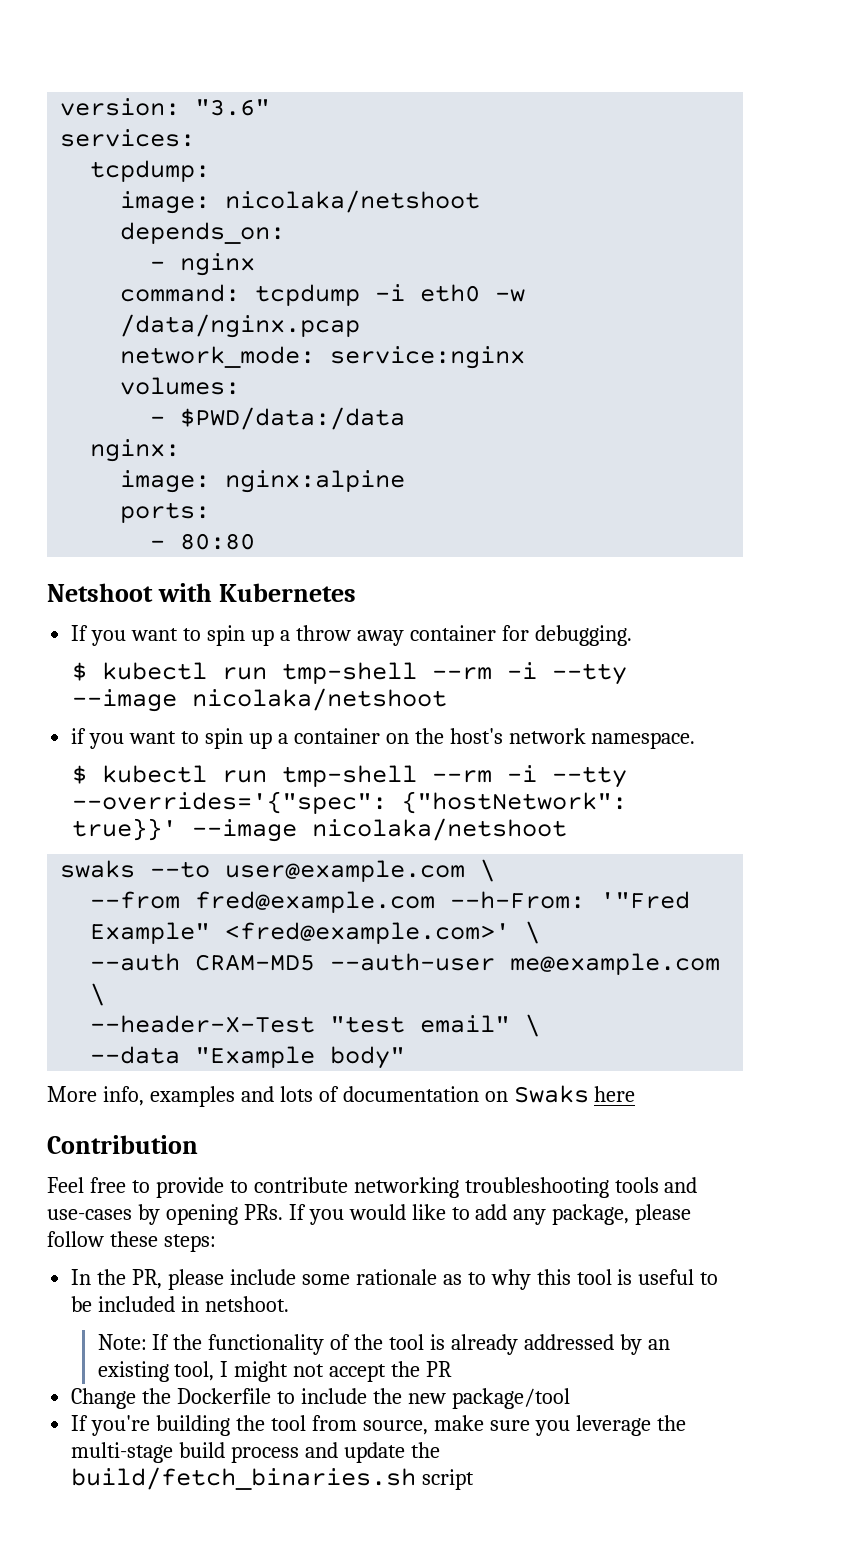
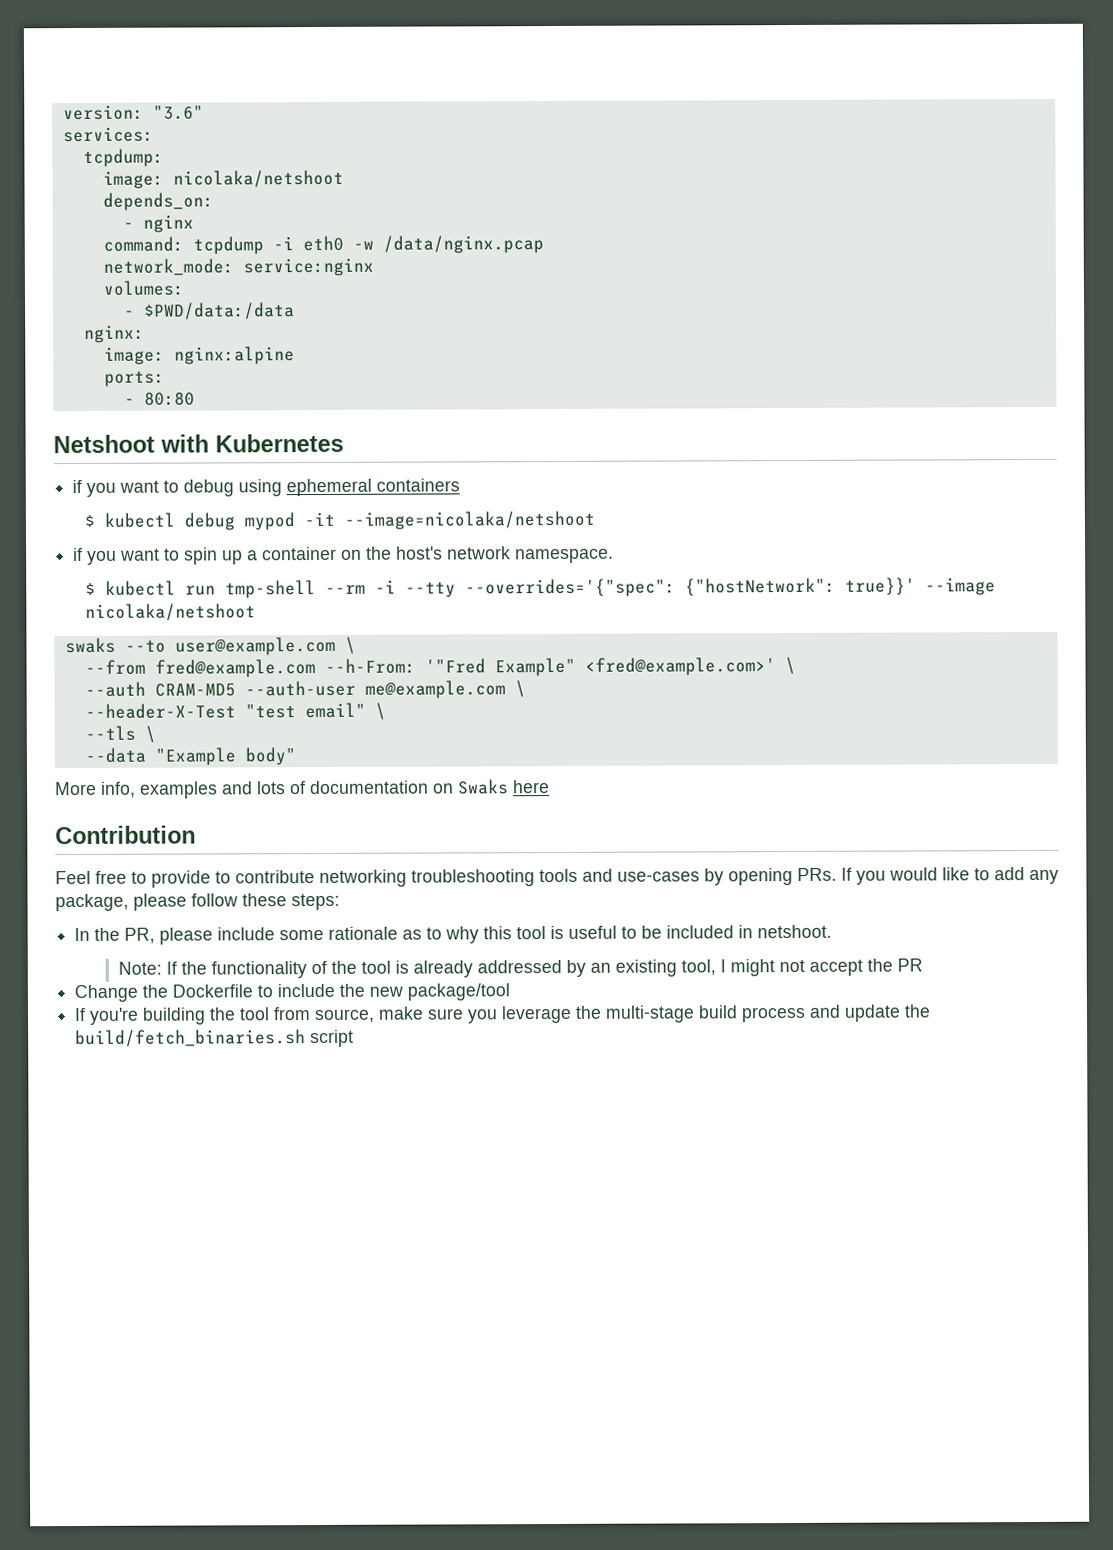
- If you want to spin up a throw away container for debugging.
- $ kubectl run tmp-shell --rm -i --tty --image nicolaka/netshoot
+ if you want to debug using ephemeral containers
+ $ kubectl debug mypod -it --image=nicolaka/netshoot
+ --tls \

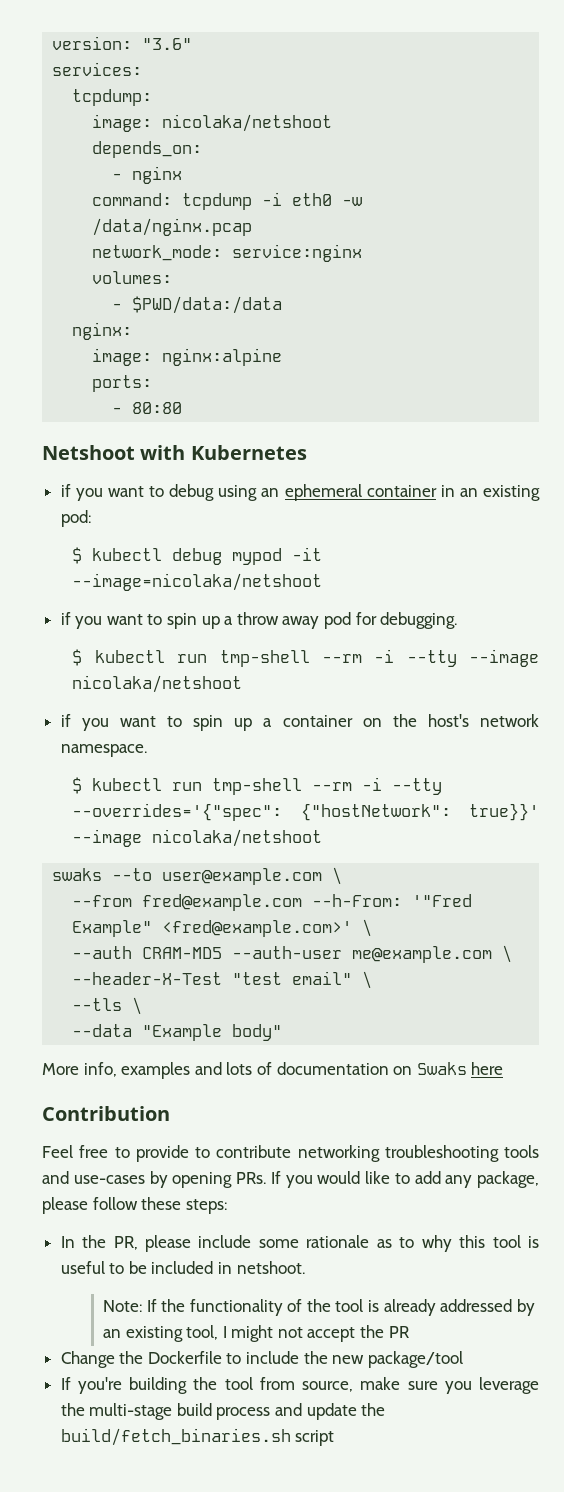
- if you want to debug using ephemeral containers
+ if you want to debug using an ephemeral container in an existing pod:
+ if you want to spin up a throw away pod for debugging.
+ $ kubectl run tmp-shell --rm -i --tty --image nicolaka/netshoot

